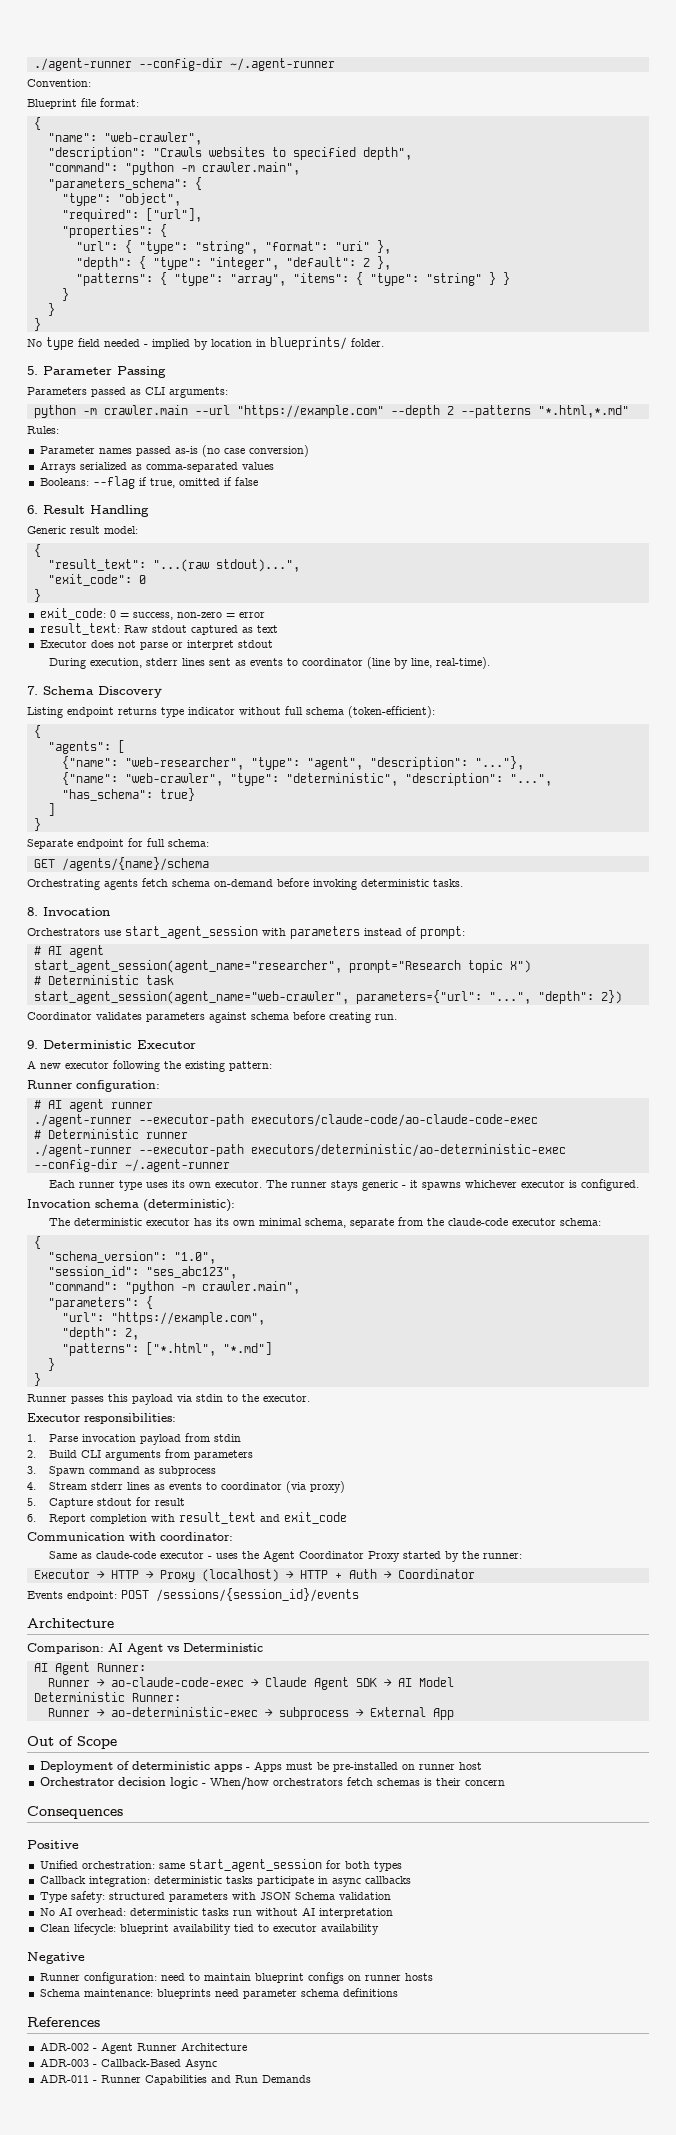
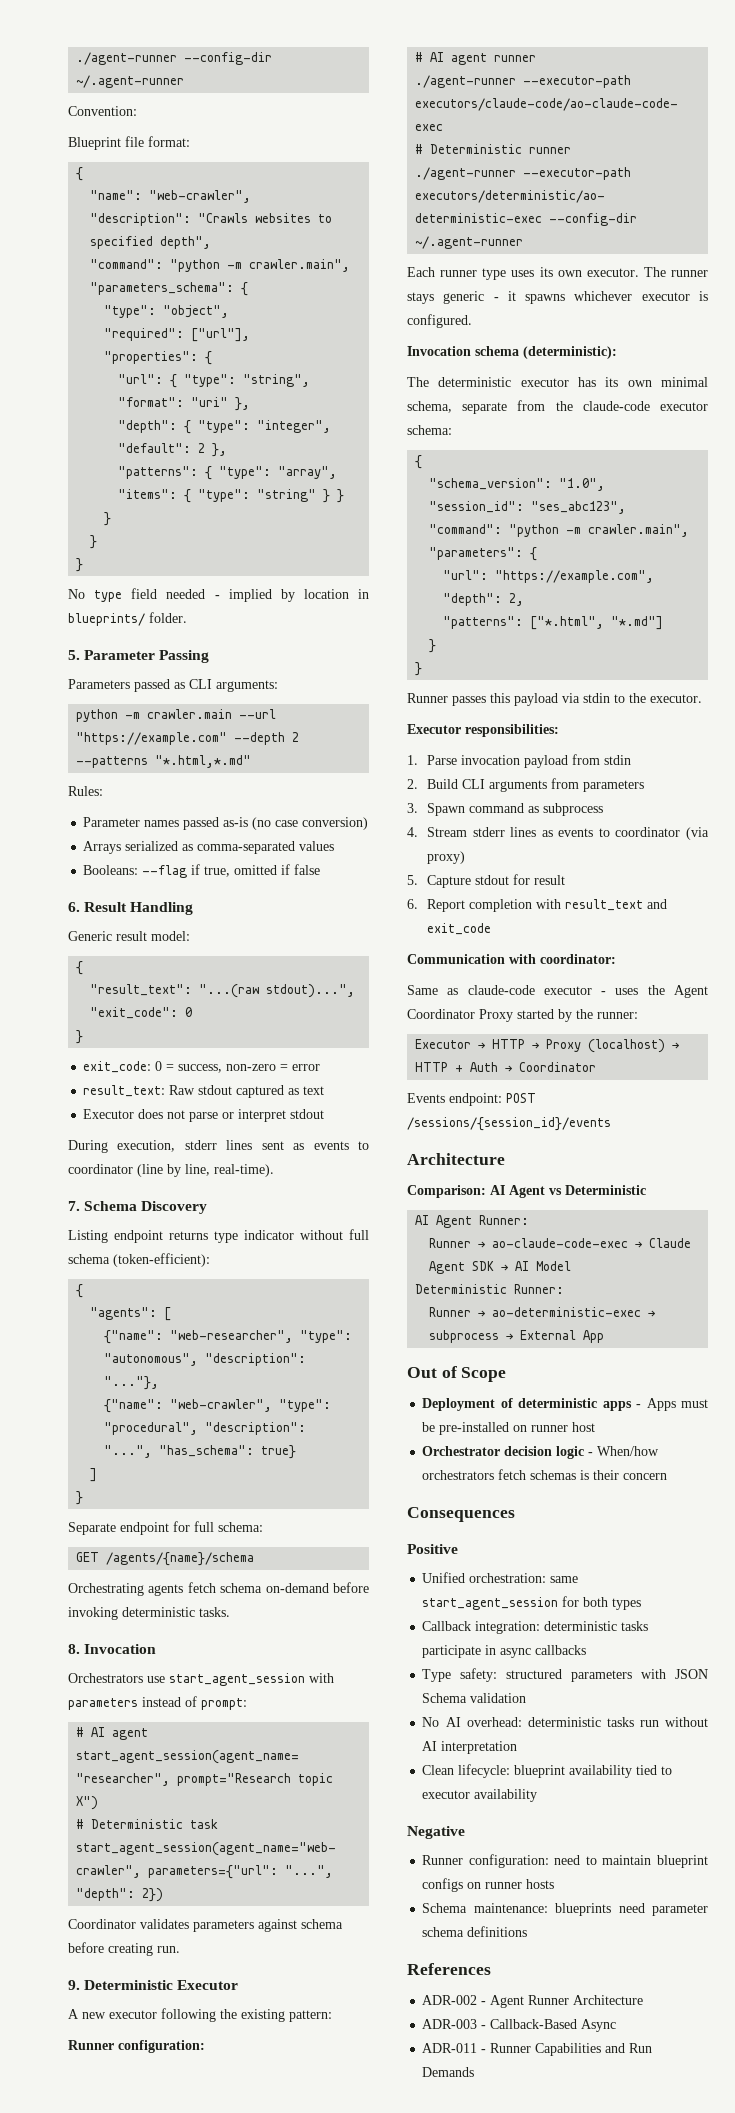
- {"name": "web-researcher", "type": "agent", "description": "..."},
+ {"name": "web-researcher", "type": "autonomous", "description": "..."},
- {"name": "web-crawler", "type": "deterministic", "description": "...", "has_schema": true}
+ {"name": "web-crawler", "type": "procedural", "description": "...", "has_schema": true}

